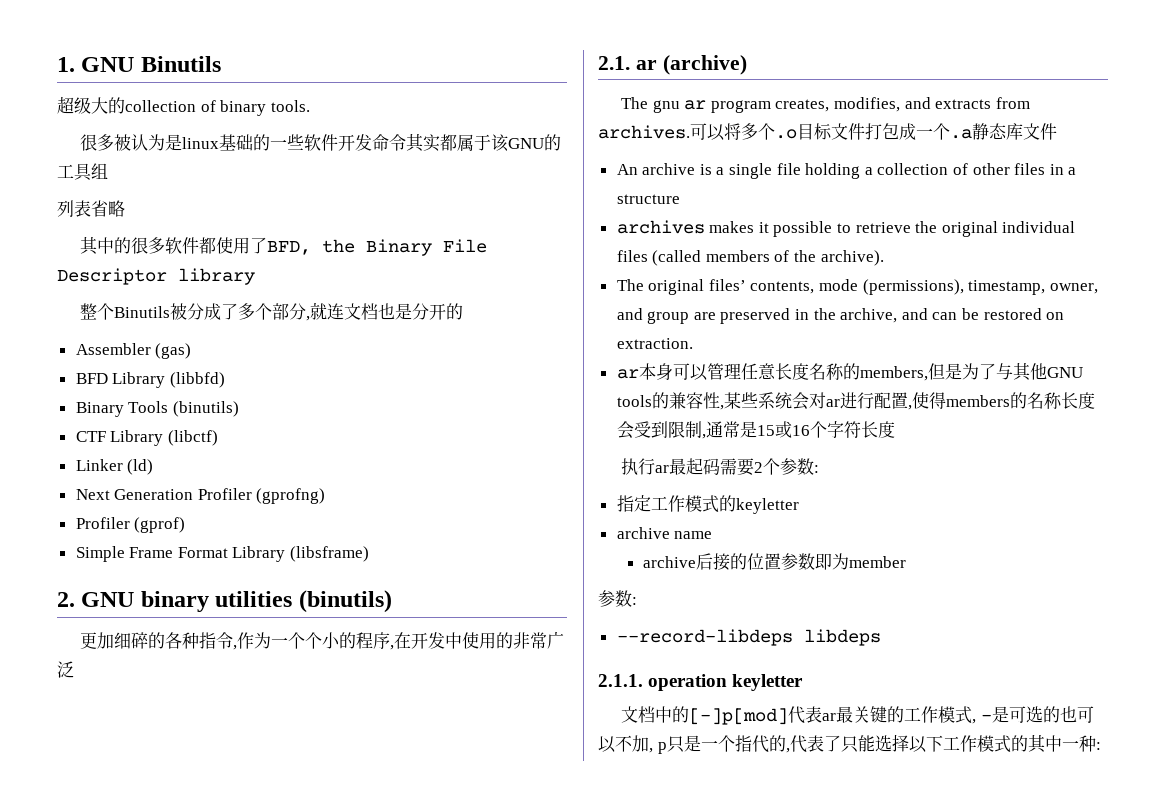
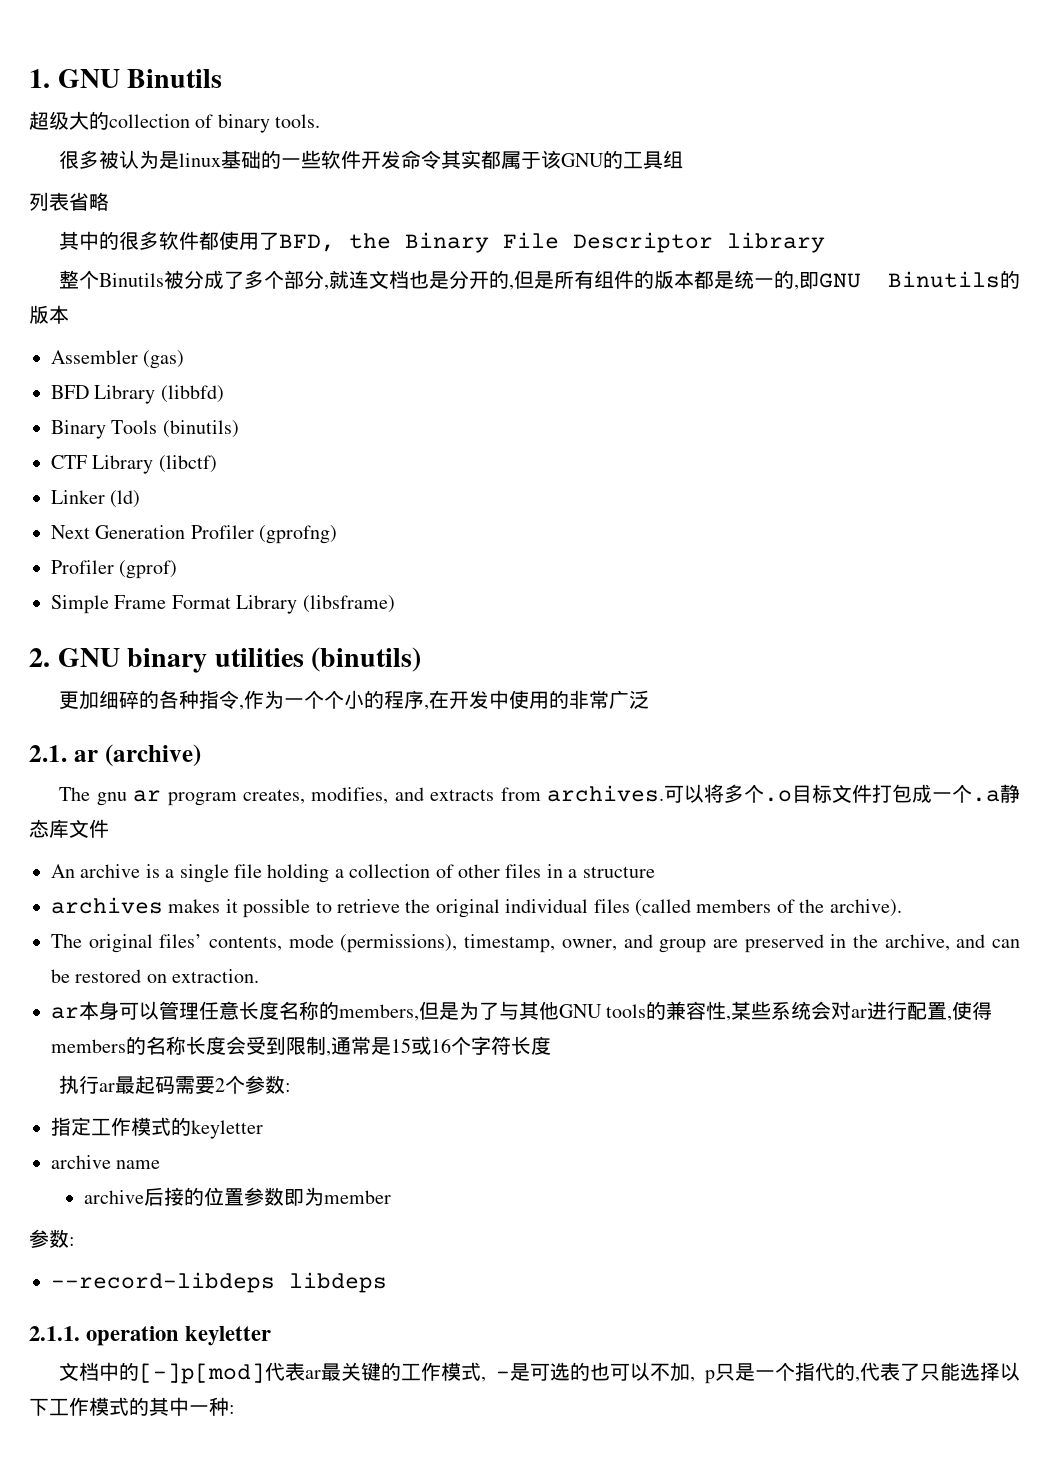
- 整个Binutils被分成了多个部分,就连文档也是分开的
+ 整个Binutils被分成了多个部分,就连文档也是分开的,但是所有组件的版本都是统一的,即GNU Binutils的版本

